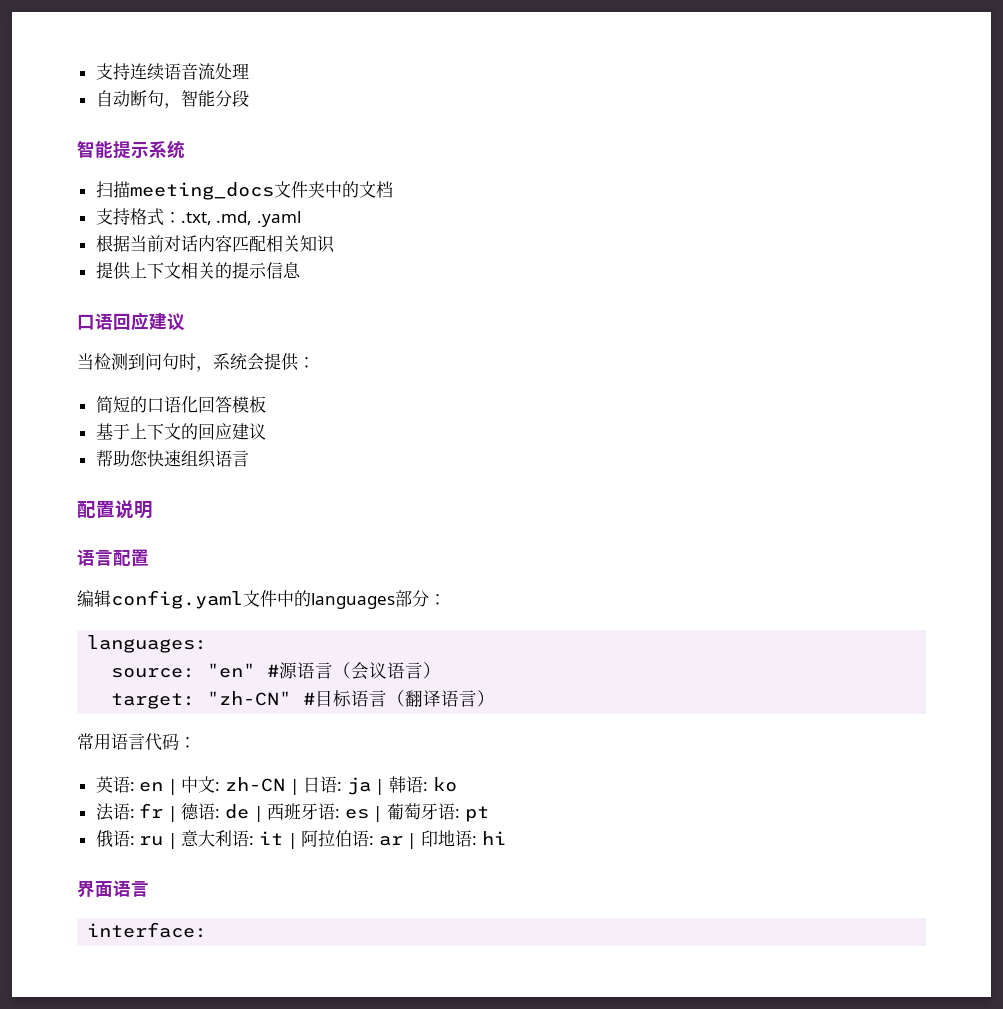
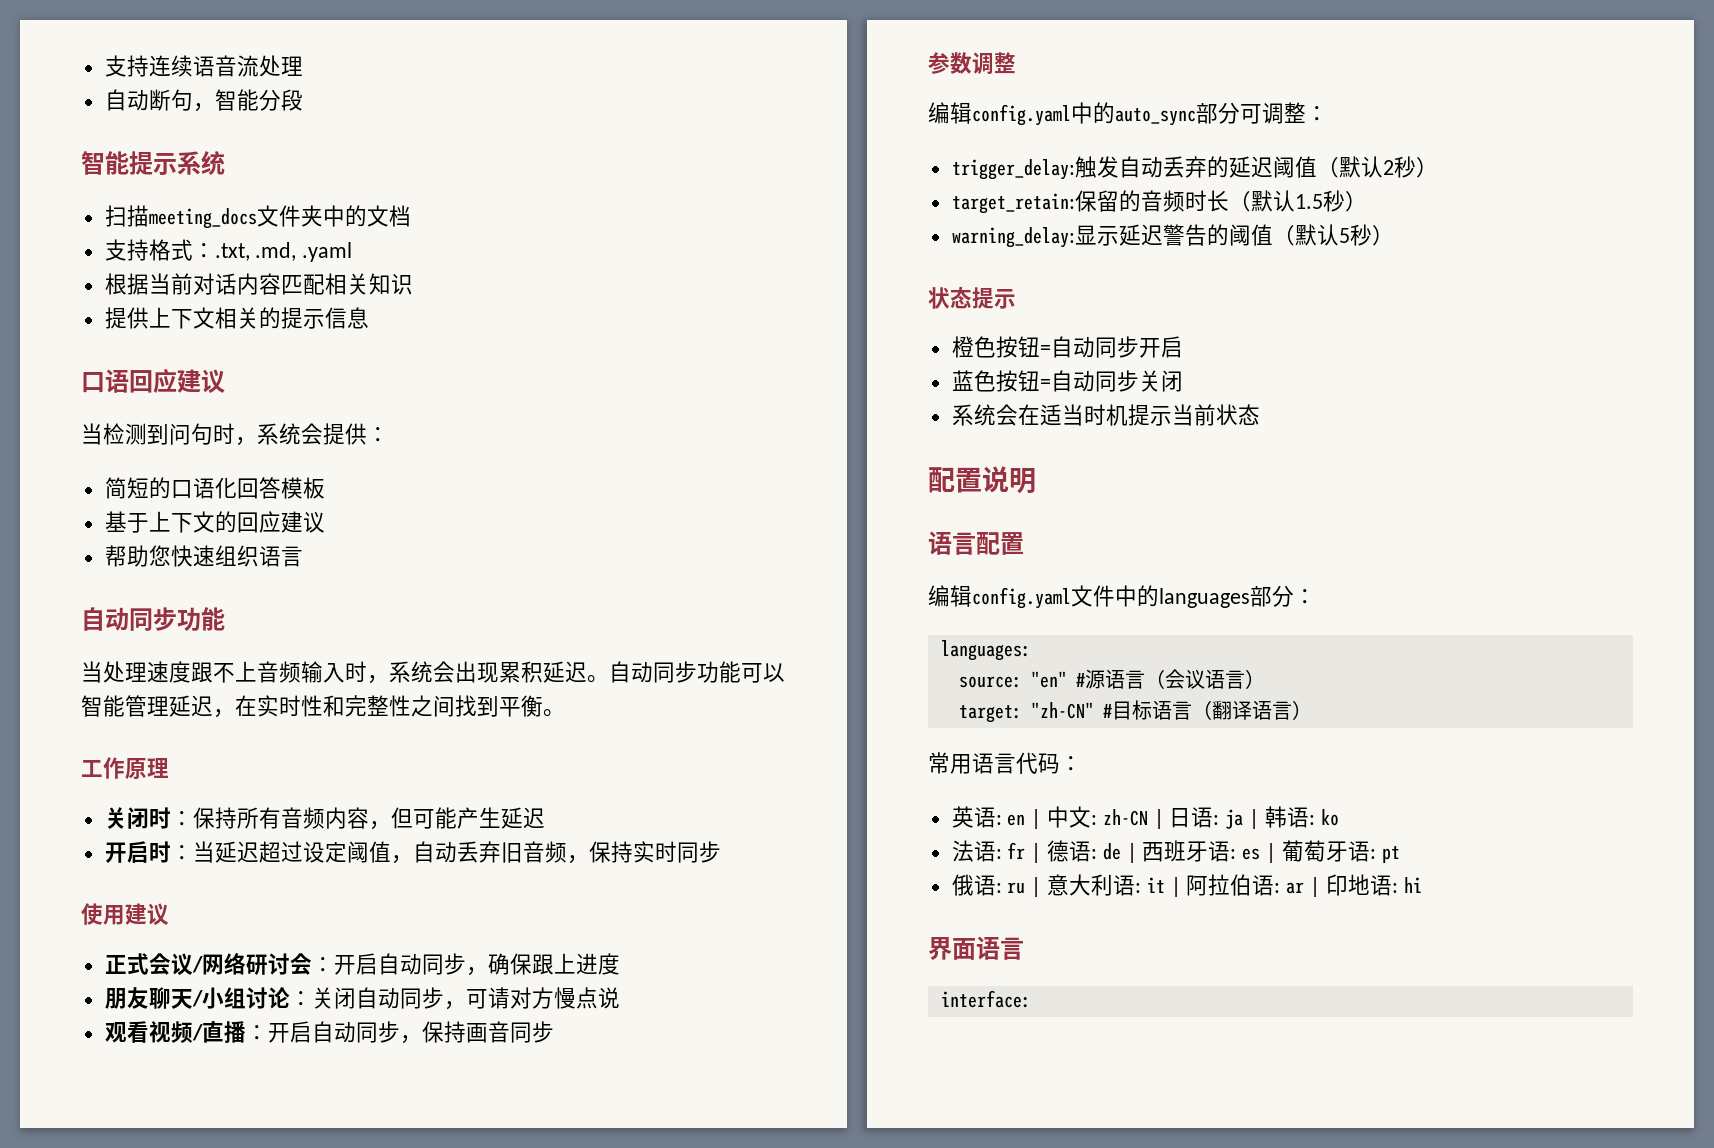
  帮助您快速组织语言
+ 自动同步功能
+ 当处理速度跟不上音频输入时，系统会出现累积延迟。自动同步功能可以智能管理延迟，在实时性和完整性之间找到平衡。
+ 工作原理
+ 关闭时：保持所有音频内容，但可能产生延迟
+ 开启时：当延迟超过设定阈值，自动丢弃旧音频，保持实时同步
+ 使用建议
+ 正式会议/网络研讨会：开启自动同步，确保跟上进度
+ 朋友聊天/小组讨论：关闭自动同步，可请对方慢点说
+ 观看视频/直播：开启自动同步，保持画音同步
+ 参数调整
+ 编辑config.yaml中的auto_sync部分可调整：
+ trigger_delay:触发自动丢弃的延迟阈值（默认2秒）
+ target_retain:保留的音频时长（默认1.5秒）
+ warning_delay:显示延迟警告的阈值（默认5秒）
+ 状态提示
+ 橙色按钮=自动同步开启
+ 蓝色按钮=自动同步关闭
+ 系统会在适当时机提示当前状态

